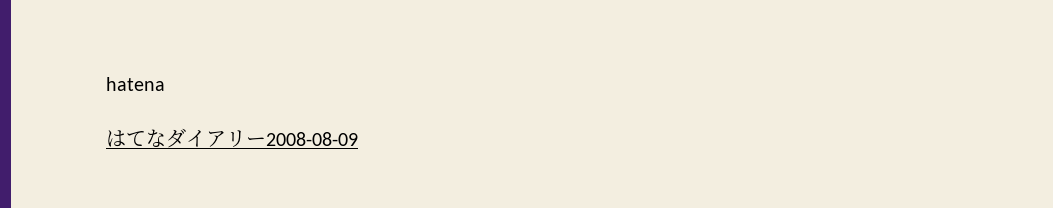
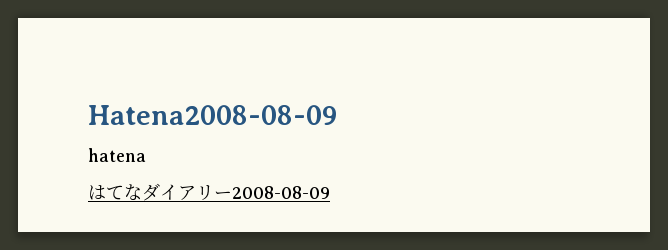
+ Hatena2008-08-09

